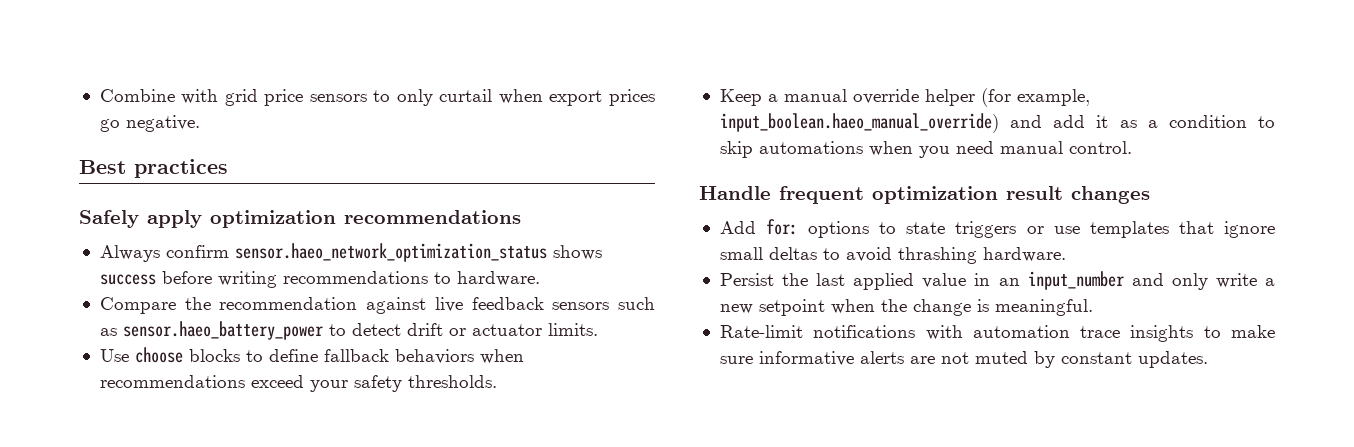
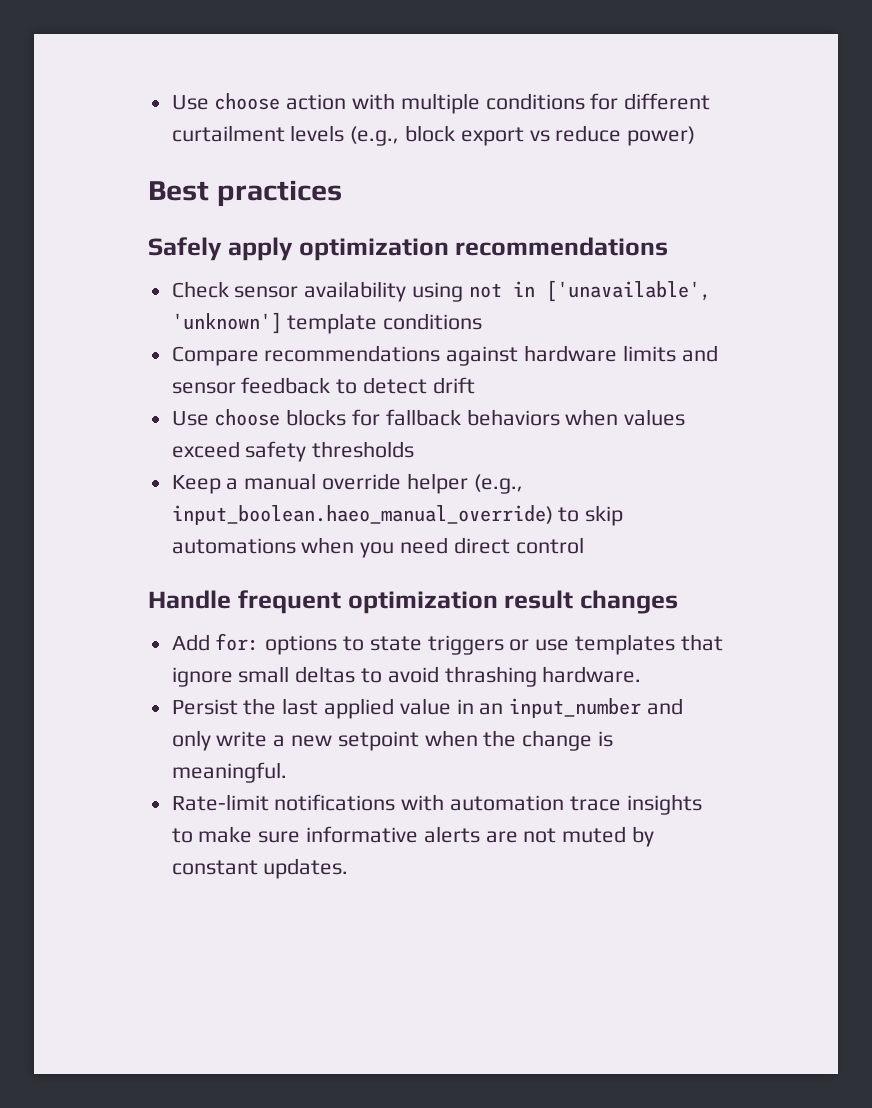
- Combine with grid price sensors to only curtail when export prices go negative.
+ Use choose action with multiple conditions for different curtailment levels (e.g., block export vs reduce power)
- Always confirm sensor.haeo_network_optimization_status shows success before writing recommendations to hardware.
- Compare the recommendation against live feedback sensors such as sensor.haeo_battery_power to detect drift or actuator limits.
+ Check sensor availability using not in ['unavailable', 'unknown'] template conditions
+ Compare recommendations against hardware limits and sensor feedback to detect drift
- Use choose blocks to define fallback behaviors when recommendations exceed your safety thresholds.
+ Use choose blocks for fallback behaviors when values exceed safety thresholds
- Keep a manual override helper (for example, input_boolean.haeo_manual_override) and add it as a condition to skip automations when you need manual control.
+ Keep a manual override helper (e.g., input_boolean.haeo_manual_override) to skip automations when you need direct control

